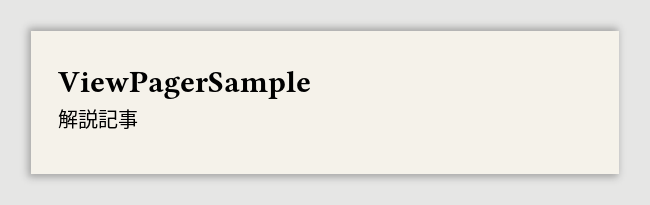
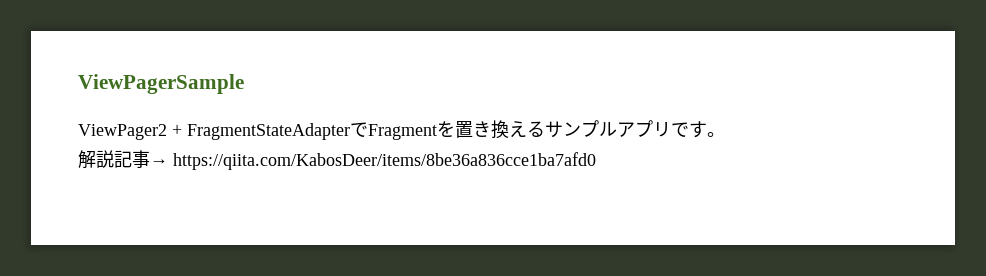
+ ViewPager2 + FragmentStateAdapterでFragmentを置き換えるサンプルアプリです。
- 解説記事
+ 解説記事→ https://qiita.com/KabosDeer/items/8be36a836cce1ba7afd0

